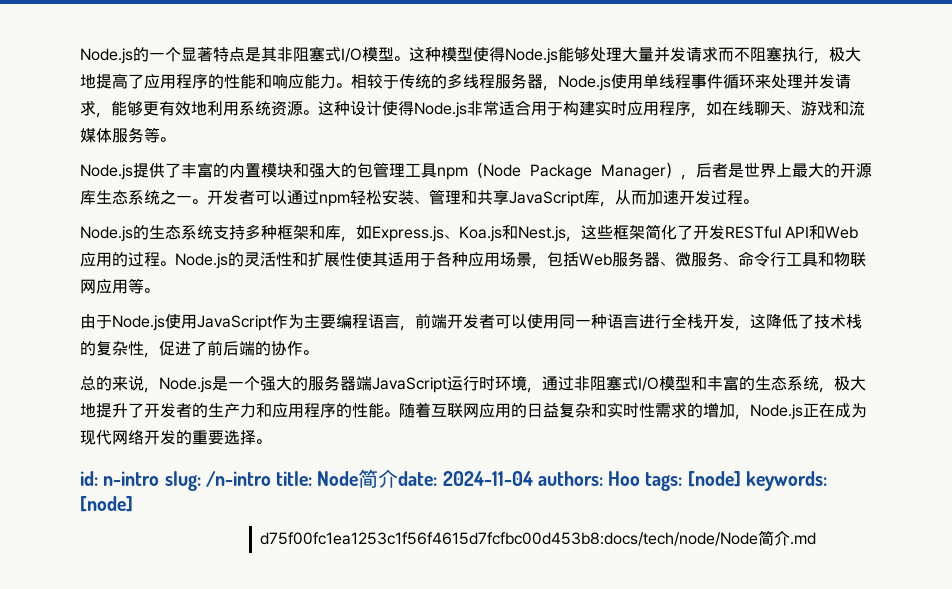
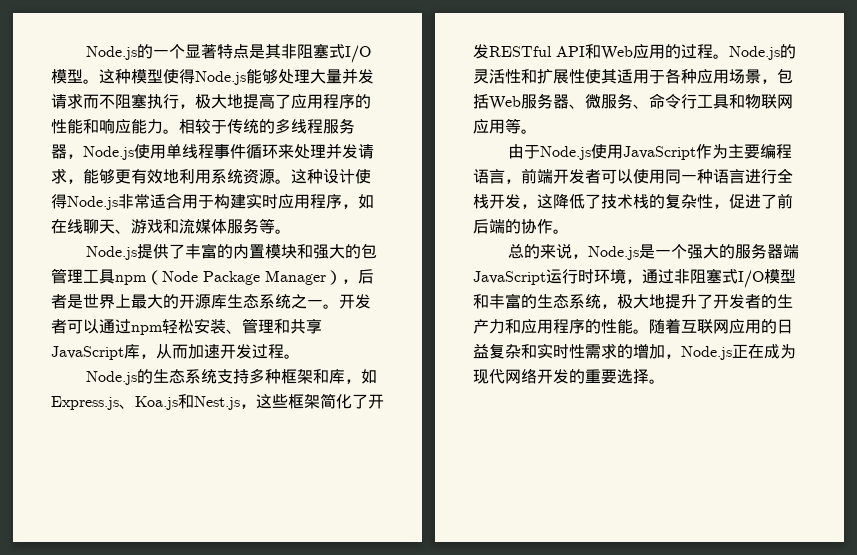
- id: n-intro slug: /n-intro title: Node简介date: 2024-11-04 authors: Hoo tags: [node] keywords: [node]
- d75f00fc1ea1253c1f56f4615d7fcfbc00d453b8:docs/tech/node/Node简介.md

